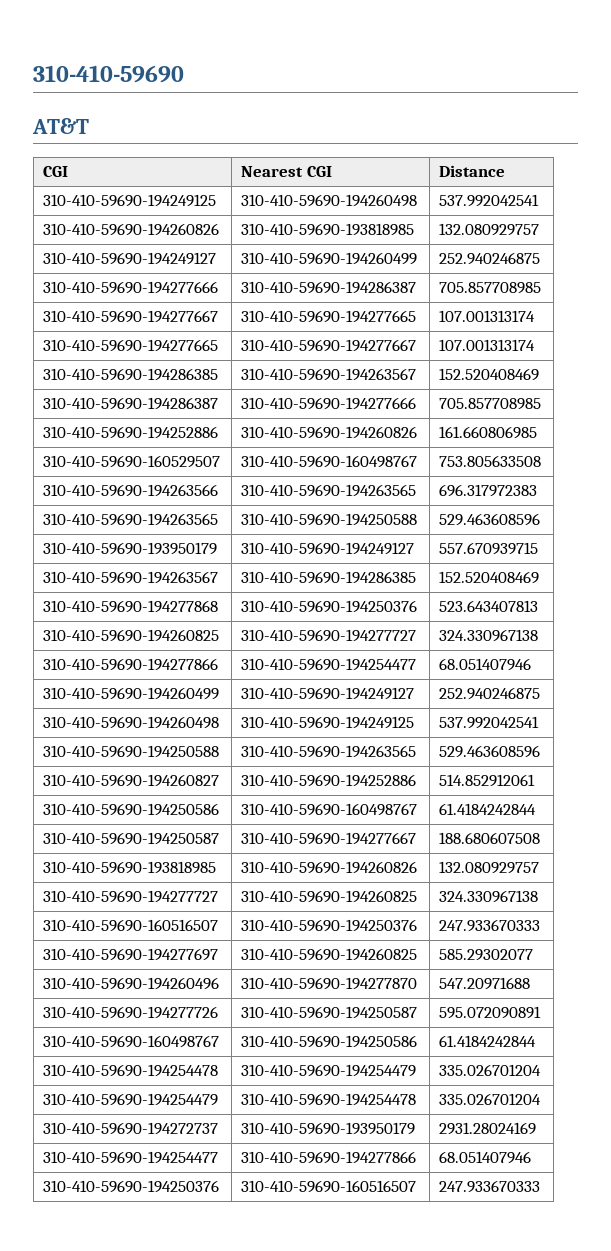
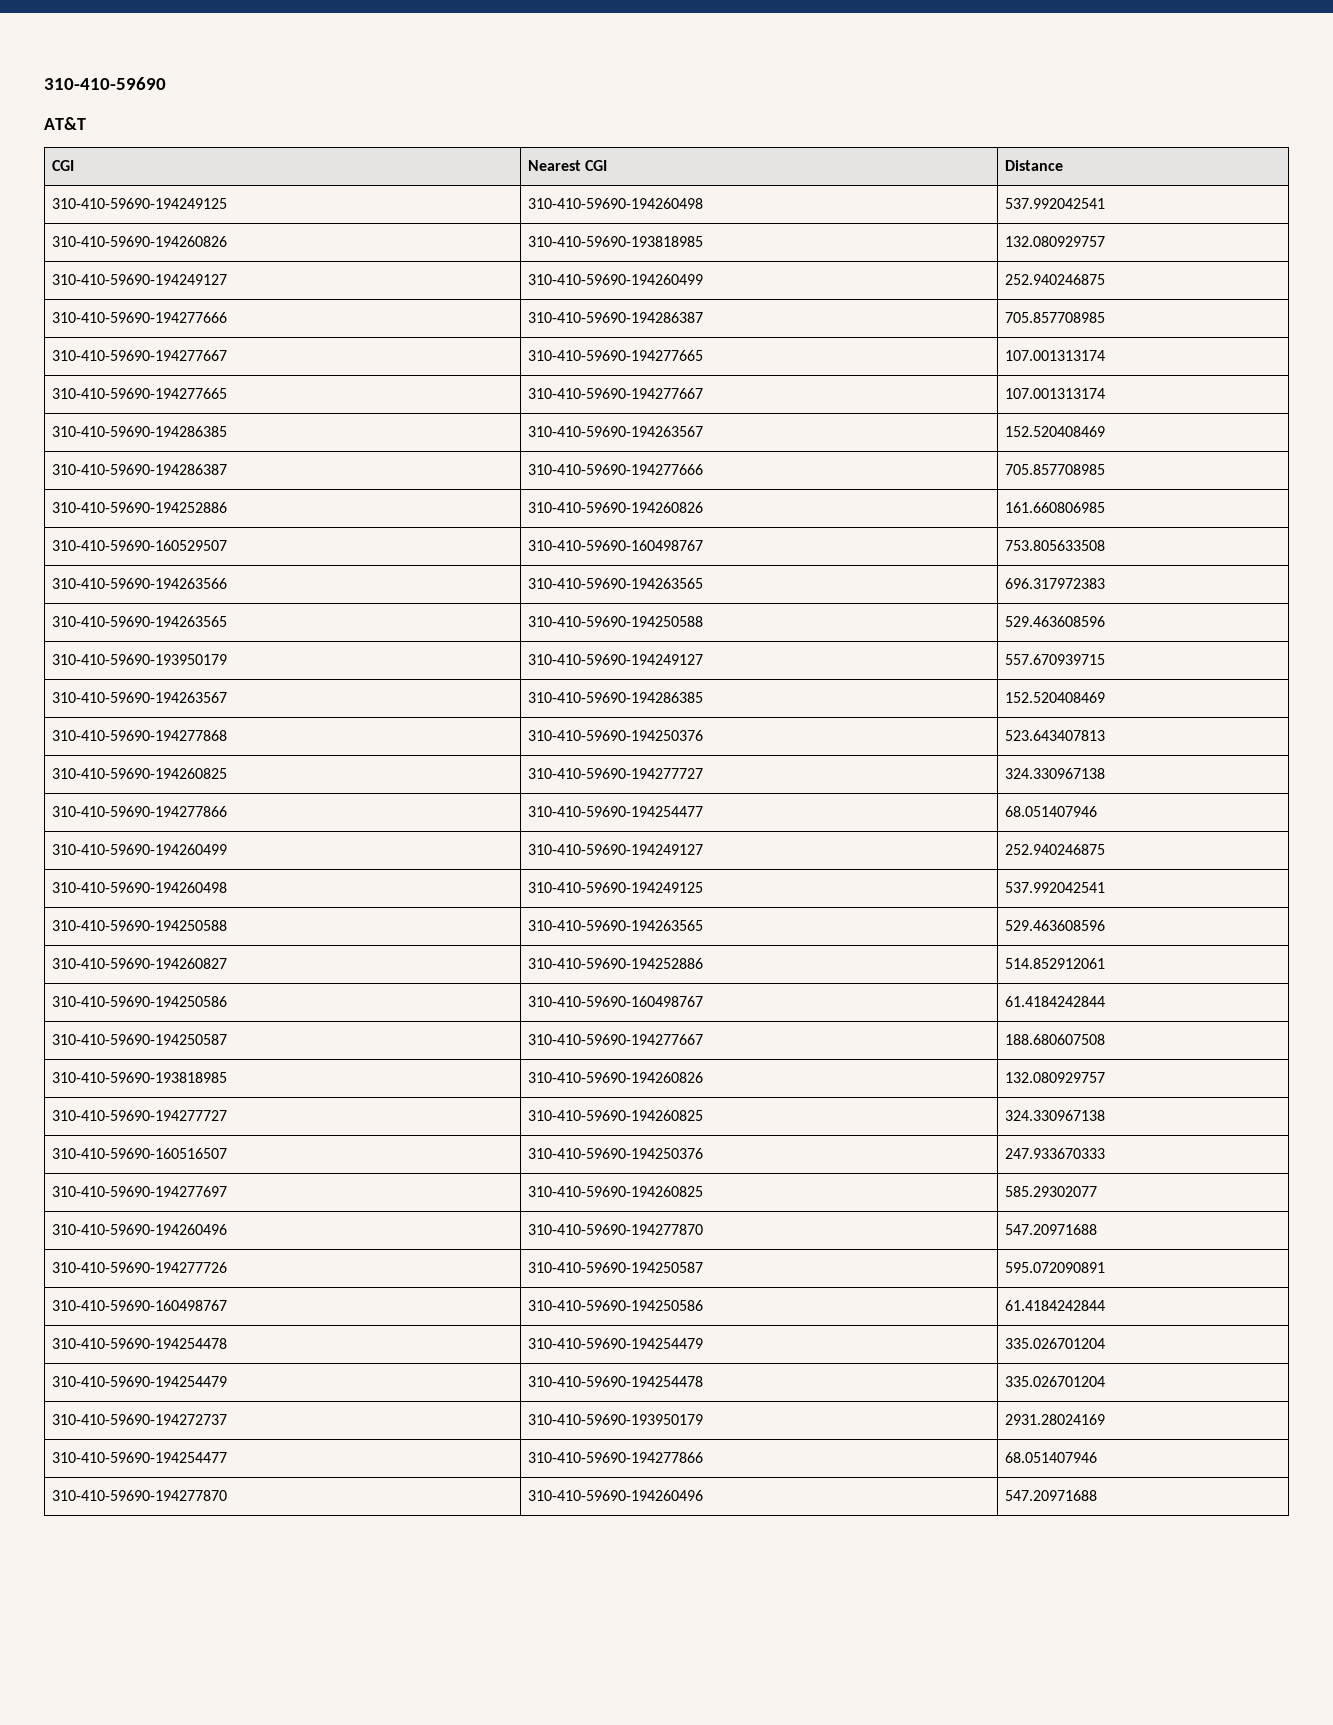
- 310-410-59690-194250376 | 310-410-59690-160516507 | 247.933670333
+ 310-410-59690-194277870 | 310-410-59690-194260496 | 547.20971688

